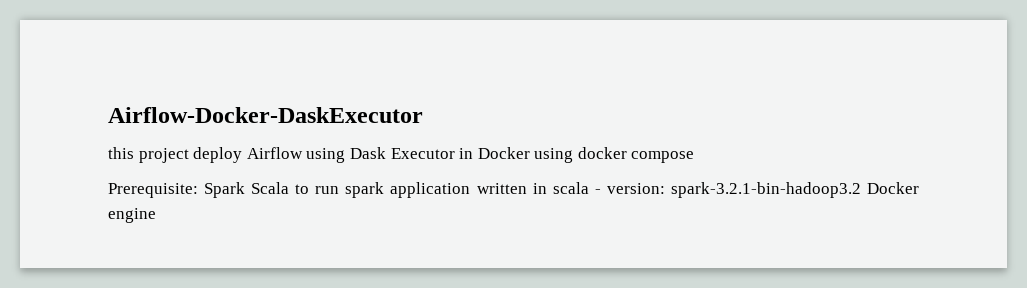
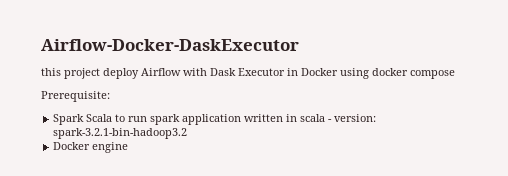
- this project deploy Airflow using Dask Executor in Docker using docker compose
+ this project deploy Airflow with Dask Executor in Docker using docker compose
- Prerequisite: Spark Scala to run spark application written in scala - version: spark-3.2.1-bin-hadoop3.2 Docker engine
+ Prerequisite:
+ Spark Scala to run spark application written in scala - version: spark-3.2.1-bin-hadoop3.2
+ Docker engine

